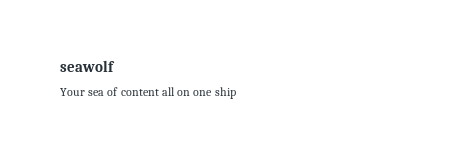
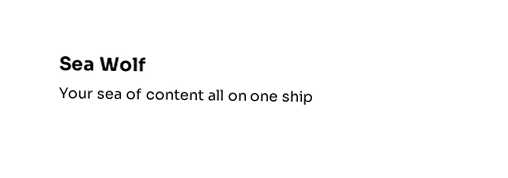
- seawolf
+ Sea Wolf

